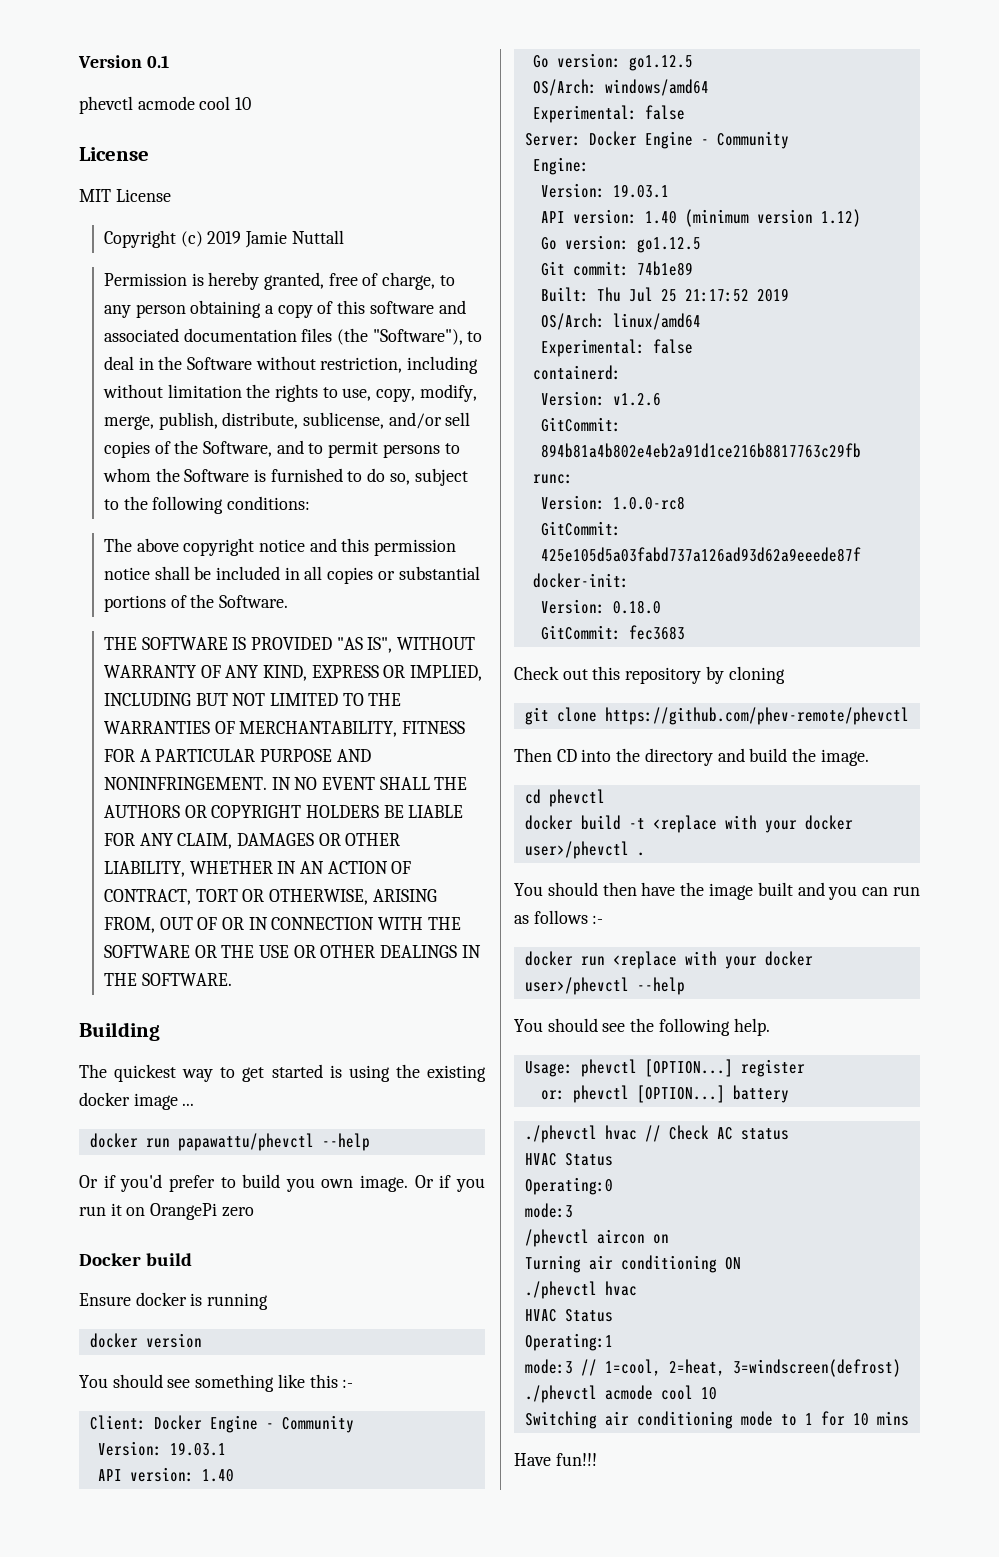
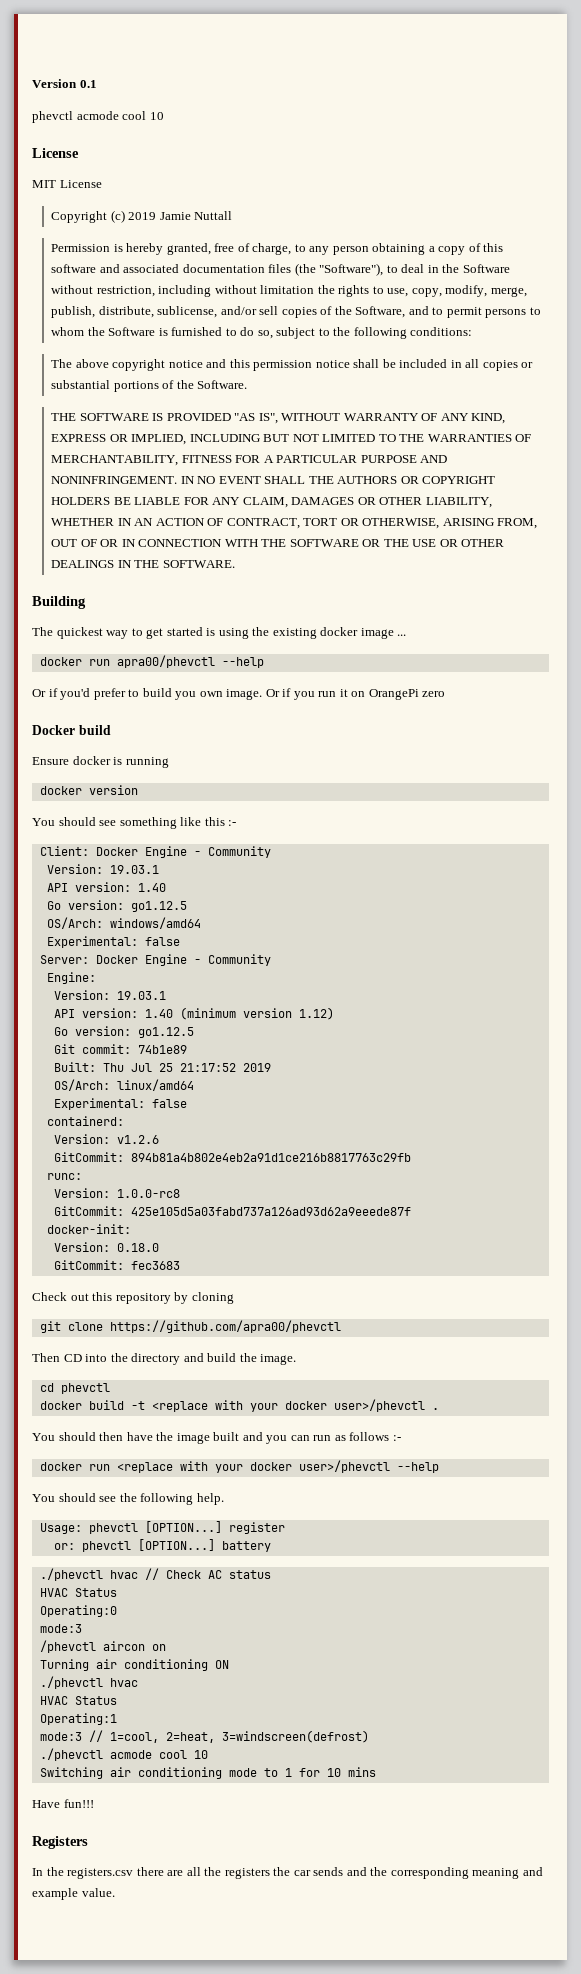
- docker run papawattu/phevctl --help
+ docker run apra00/phevctl --help
- git clone https://github.com/phev-remote/phevctl
+ git clone https://github.com/apra00/phevctl
+ Registers
+ In the registers.csv there are all the registers the car sends and the corresponding meaning and example value.

